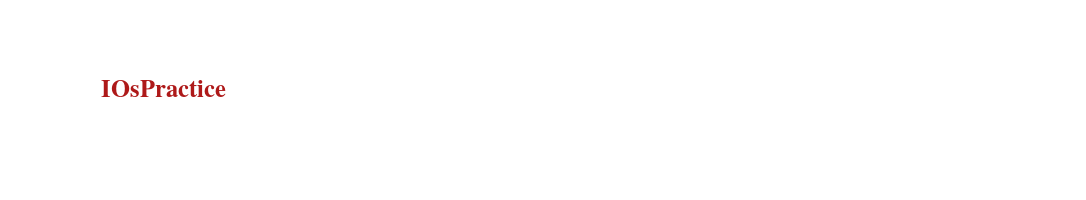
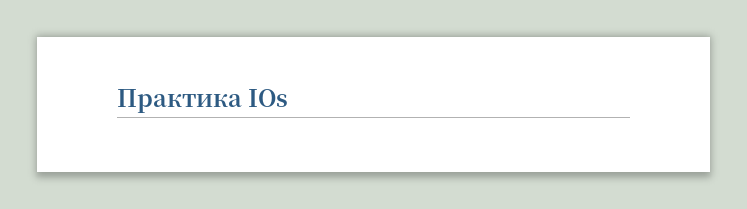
- IOsPractice
+ Практика IOs

